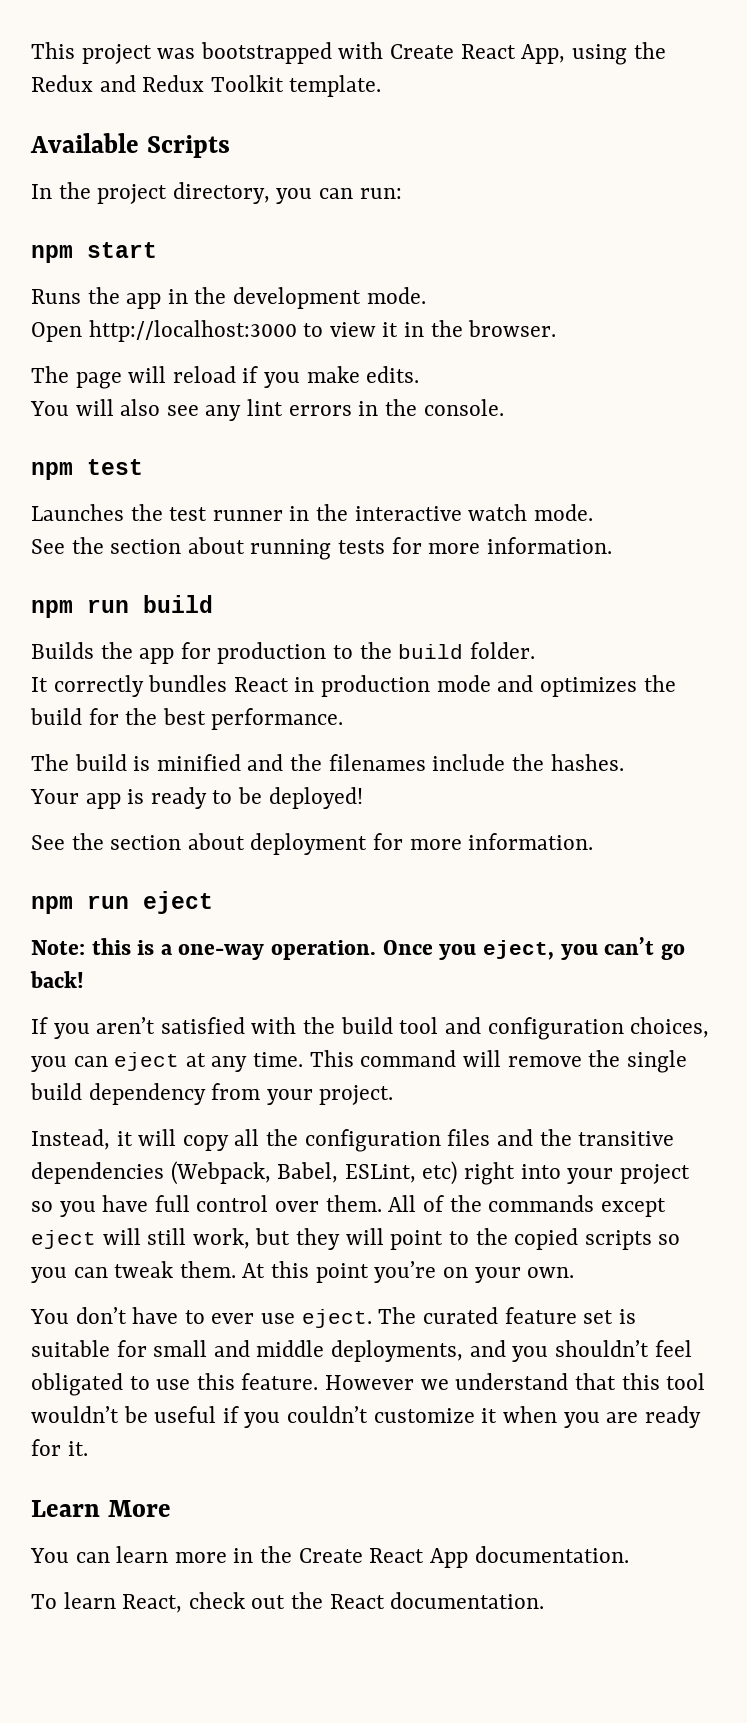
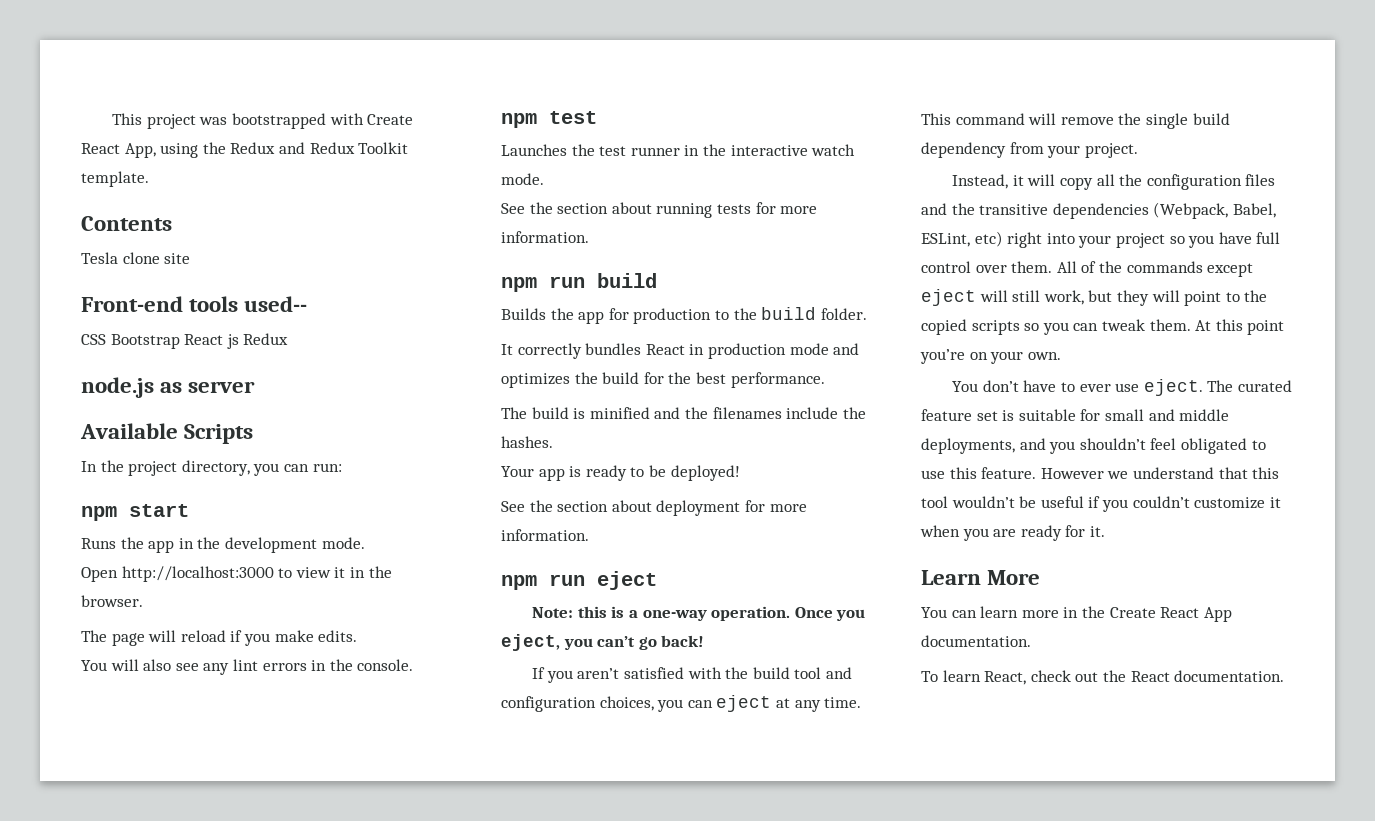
+ Contents
+ Tesla clone site
+ Front-end tools used--
+ CSS Bootstrap React js Redux
+ node.js as server

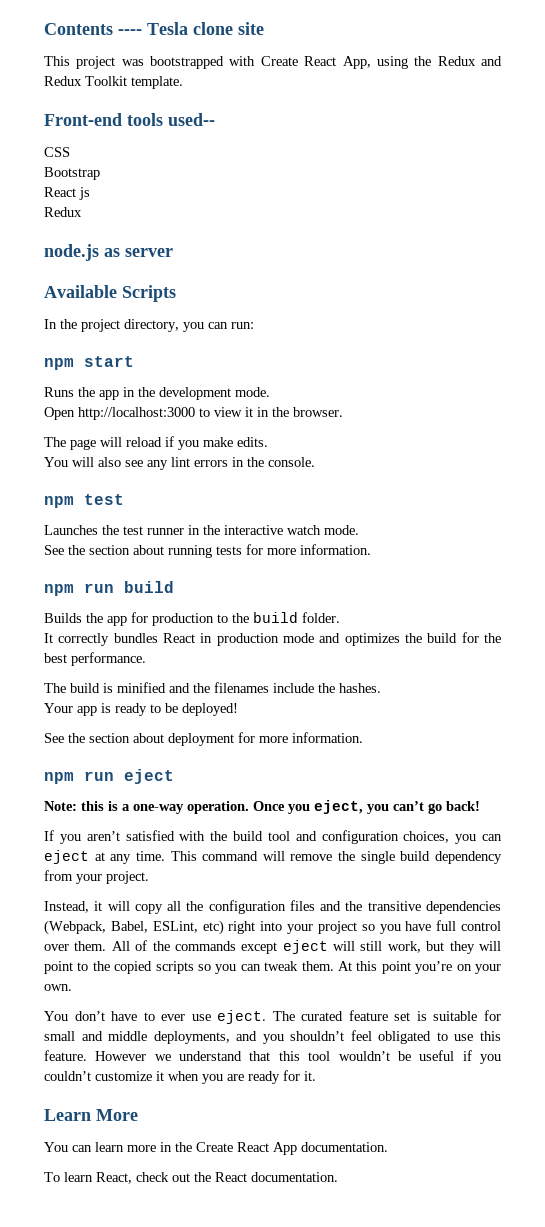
+ Contents ---- Tesla clone site
- Contents
- Tesla clone site
- CSS Bootstrap React js Redux
+ CSS
+ Bootstrap
+ React js
+ Redux

